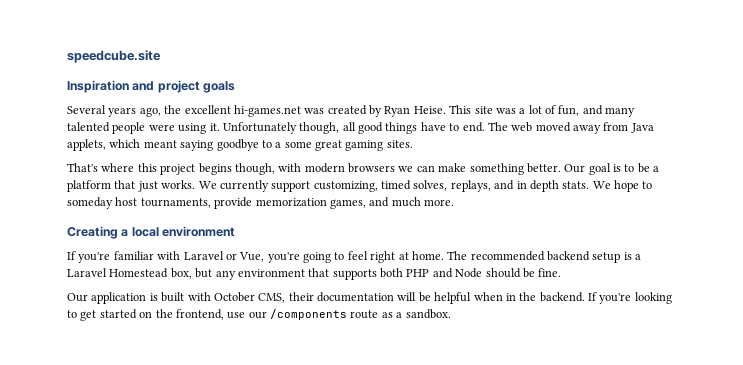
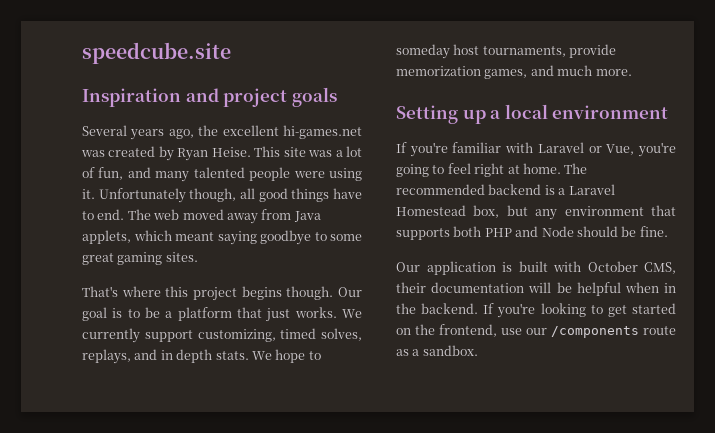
- The web moved away from Java applets, which meant saying goodbye to a some great gaming sites.
+ The web moved away from Java applets, which meant saying goodbye to some great gaming sites.
- That's where this project begins though, with modern browsers we can make something better.
+ That's where this project begins though.
- Creating a local environment
+ Setting up a local environment
- The recommended backend setup is a Laravel Homestead box, but any environment that supports both PHP and Node should be fine.
+ The recommended backend is a Laravel Homestead box, but any environment that supports both PHP and Node should be fine.

